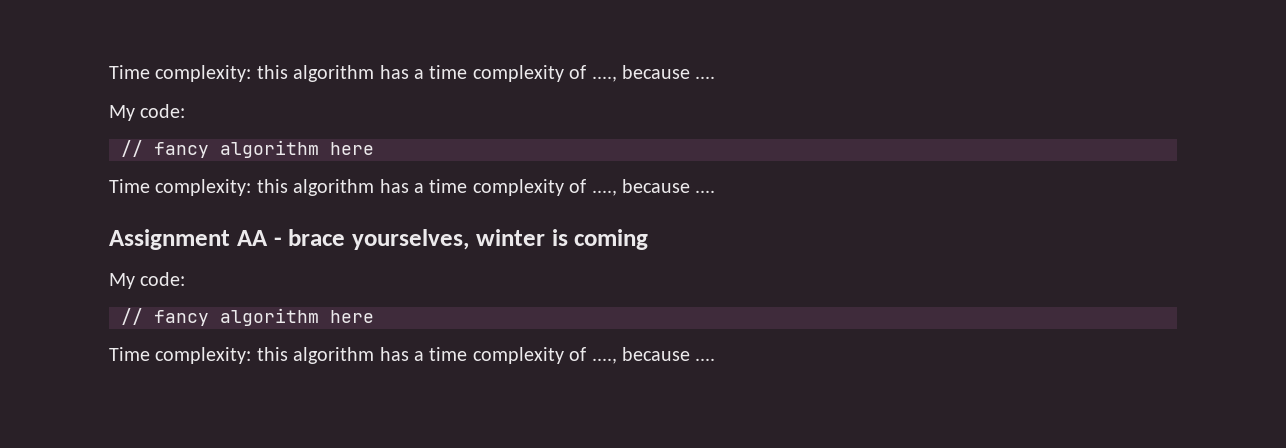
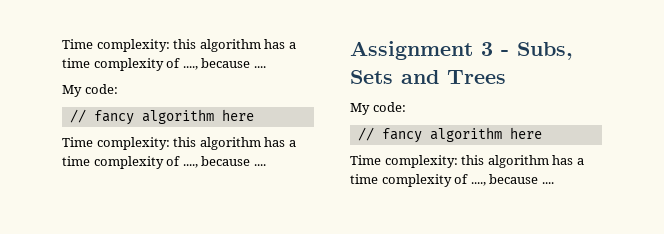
- Assignment AA - brace yourselves, winter is coming
+ Assignment 3 - Subs, Sets and Trees

